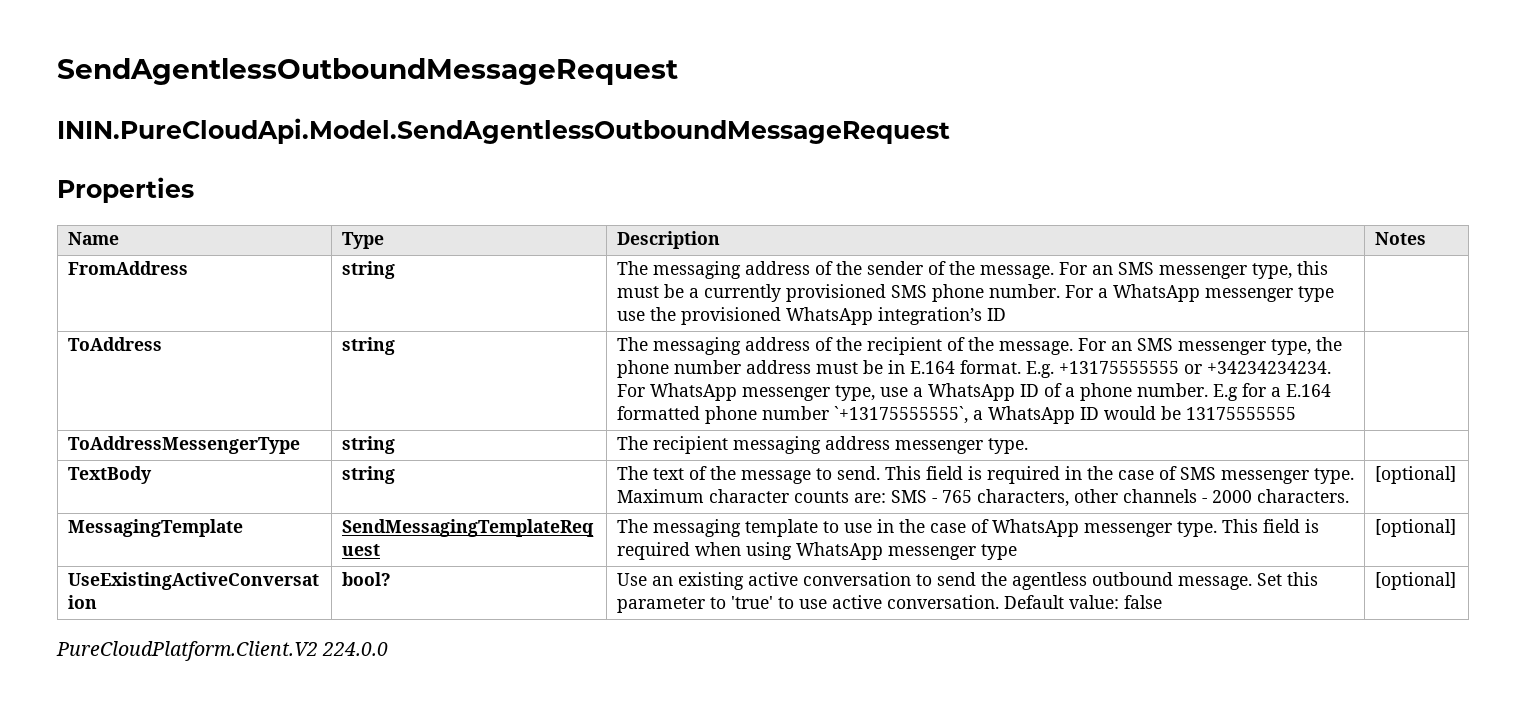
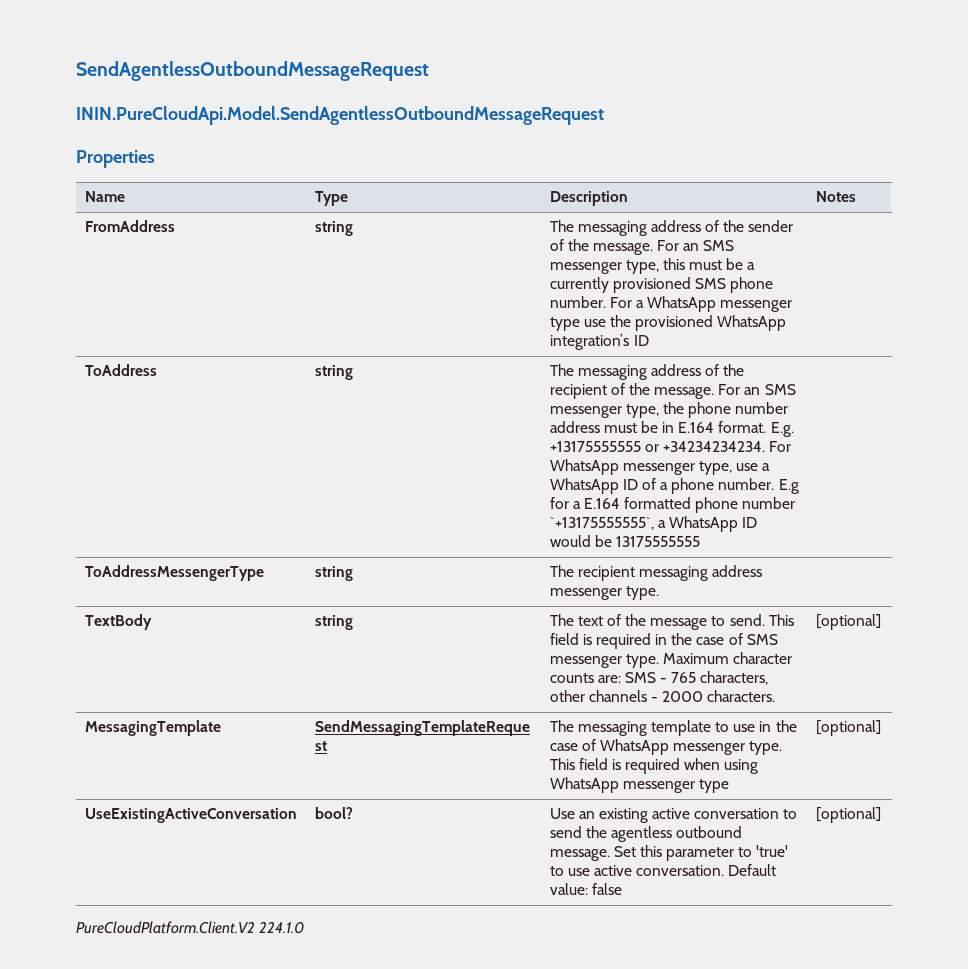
- PureCloudPlatform.Client.V2 224.0.0
+ PureCloudPlatform.Client.V2 224.1.0

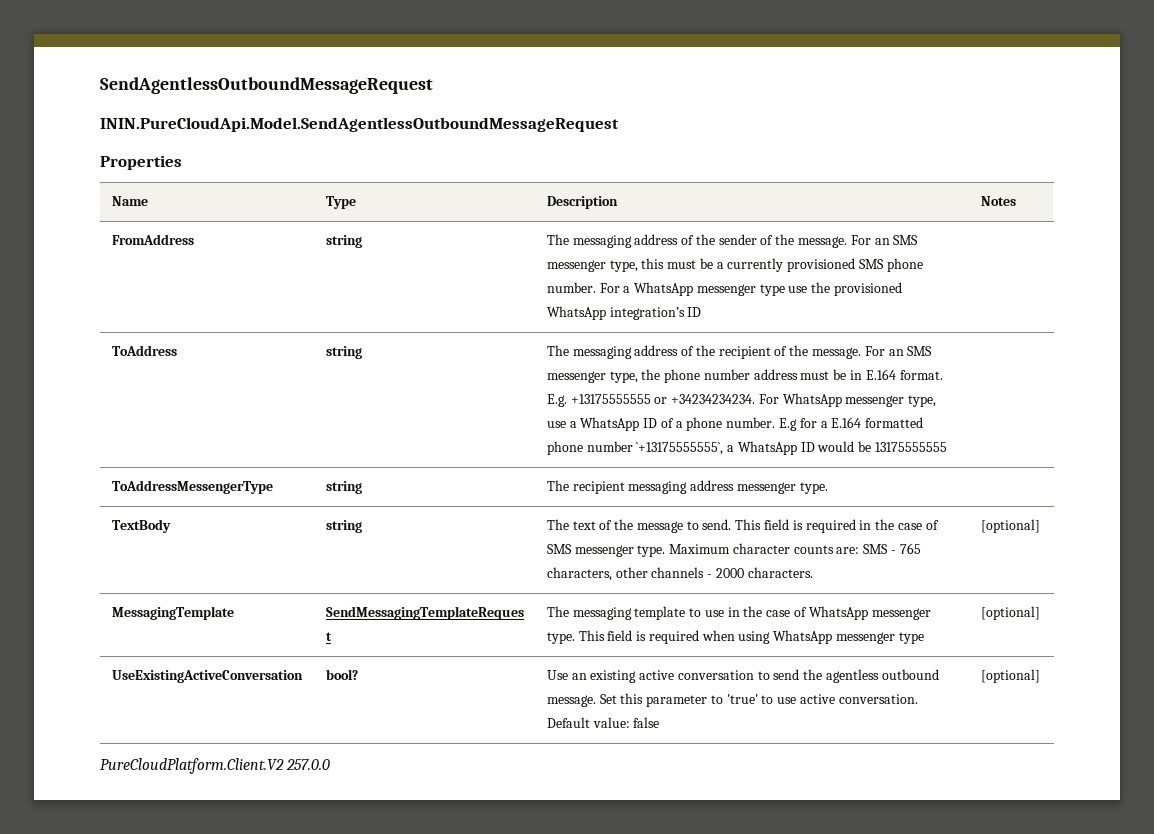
- PureCloudPlatform.Client.V2 224.1.0
+ PureCloudPlatform.Client.V2 257.0.0

